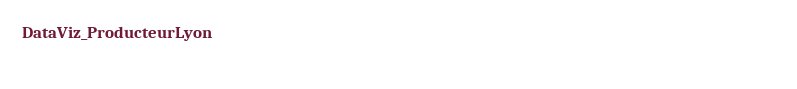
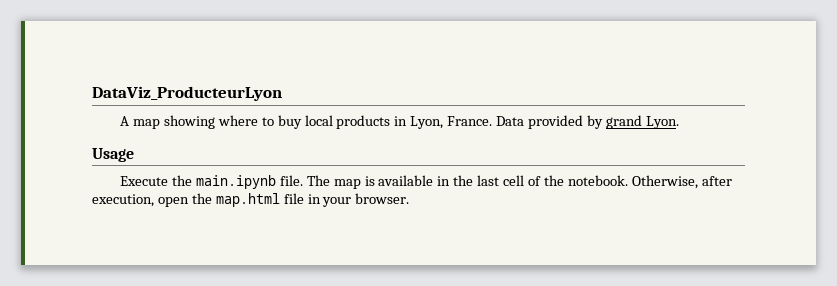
+ A map showing where to buy local products in Lyon, France. Data provided by grand Lyon.
+ Usage
+ Execute the main.ipynb file. The map is available in the last cell of the notebook. Otherwise, after execution, open the map.html file in your browser.

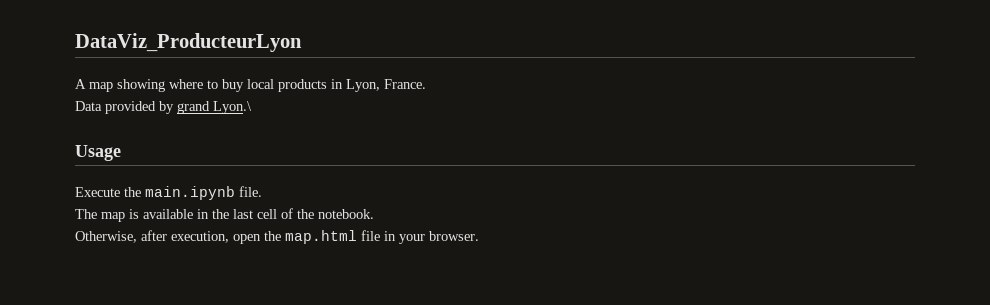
- A map showing where to buy local products in Lyon, France. Data provided by grand Lyon.
+ A map showing where to buy local products in Lyon, France.
+ Data provided by grand Lyon.\
- Execute the main.ipynb file. The map is available in the last cell of the notebook. Otherwise, after execution, open the map.html file in your browser.
+ Execute the main.ipynb file.
+ The map is available in the last cell of the notebook.
+ Otherwise, after execution, open the map.html file in your browser.

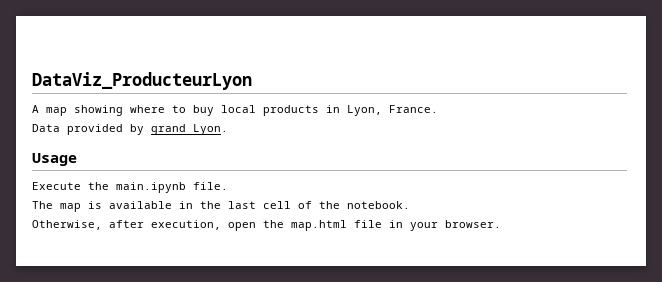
- Data provided by grand Lyon.\
+ Data provided by grand Lyon.

